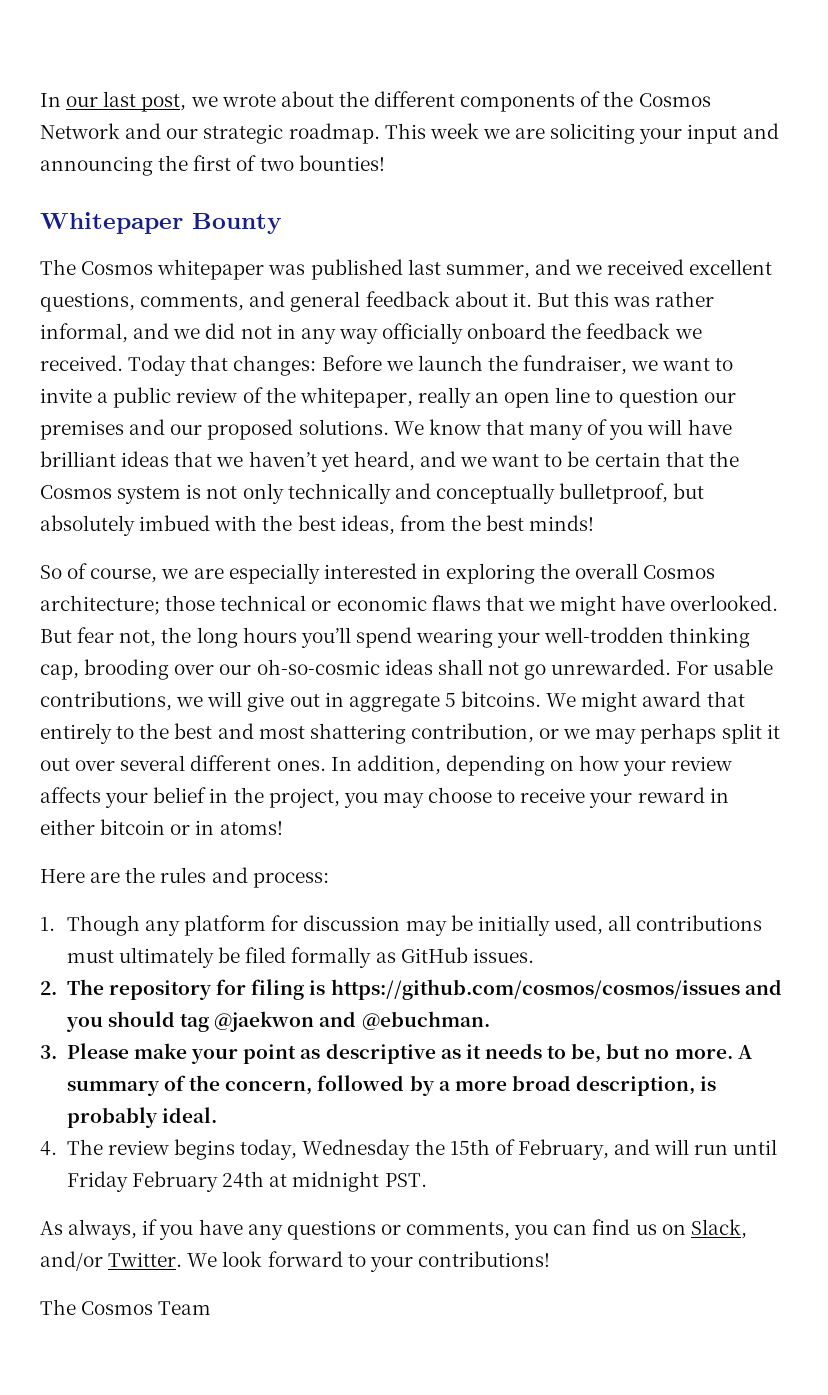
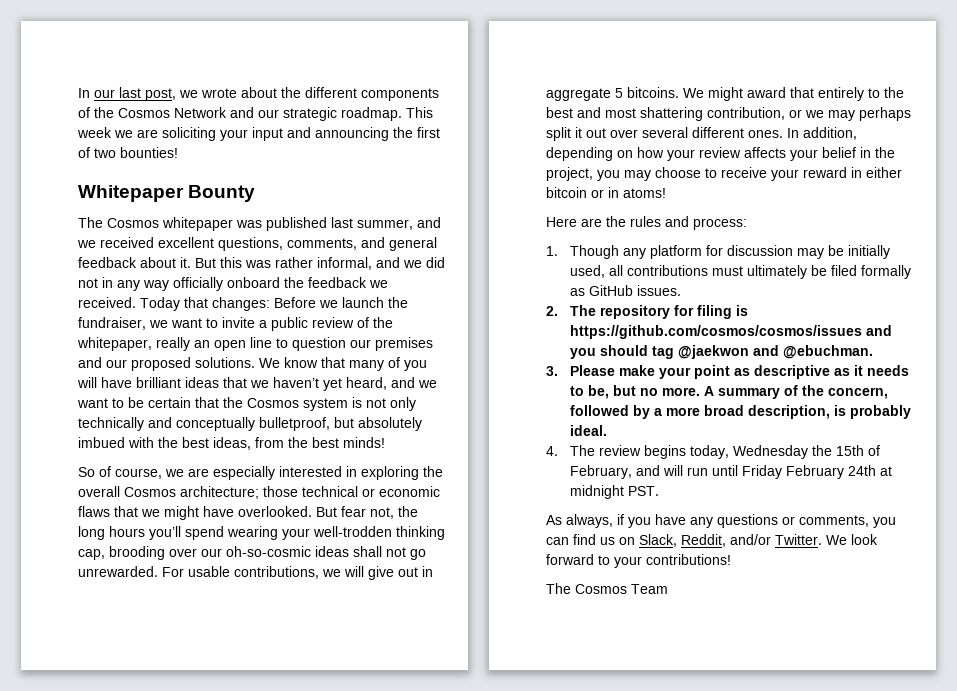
- As always, if you have any questions or comments, you can find us on Slack, and/or Twitter.
+ As always, if you have any questions or comments, you can find us on Slack, Reddit, and/or Twitter.

